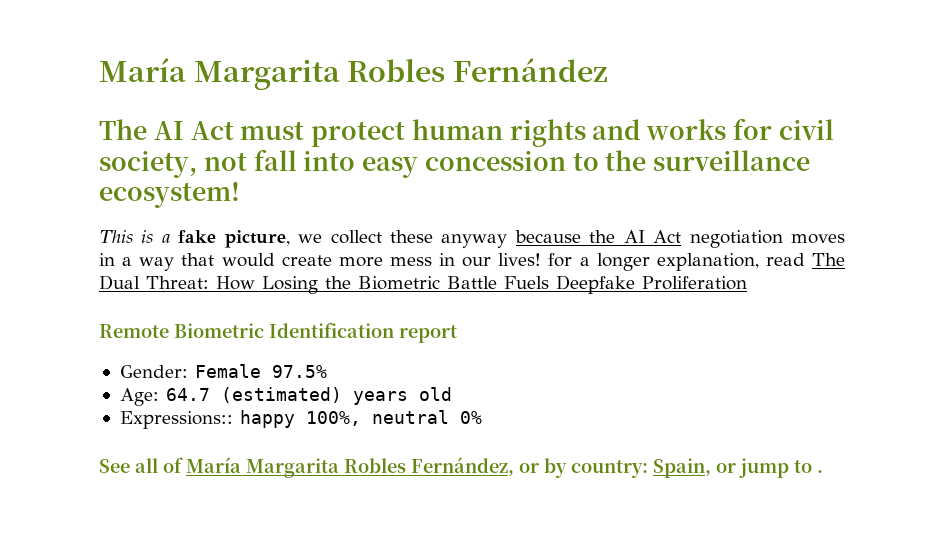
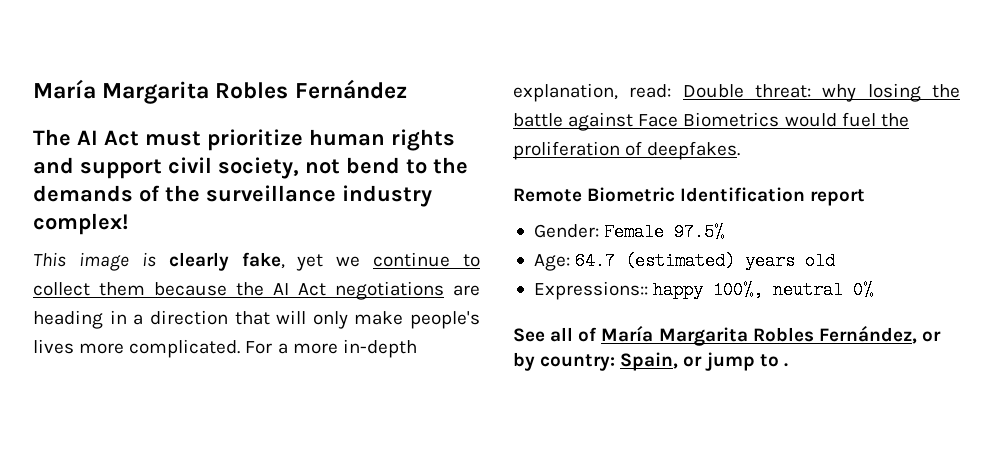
- The AI Act must protect human rights and works for civil society, not fall into easy concession to the surveillance ecosystem!
- This is a fake picture, we collect these anyway because the AI Act negotiation moves in a way that would create more mess in our lives! for a longer explanation, read The Dual Threat: How Losing the Biometric Battle Fuels Deepfake Proliferation
+ The AI Act must prioritize human rights and support civil society, not bend to the demands of the surveillance industry complex!
+ This image is clearly fake, yet we continue to collect them because the AI Act negotiations are heading in a direction that will only make people's lives more complicated. For a more in-depth explanation, read: Double threat: why losing the battle against Face Biometrics would fuel the proliferation of deepfakes.

